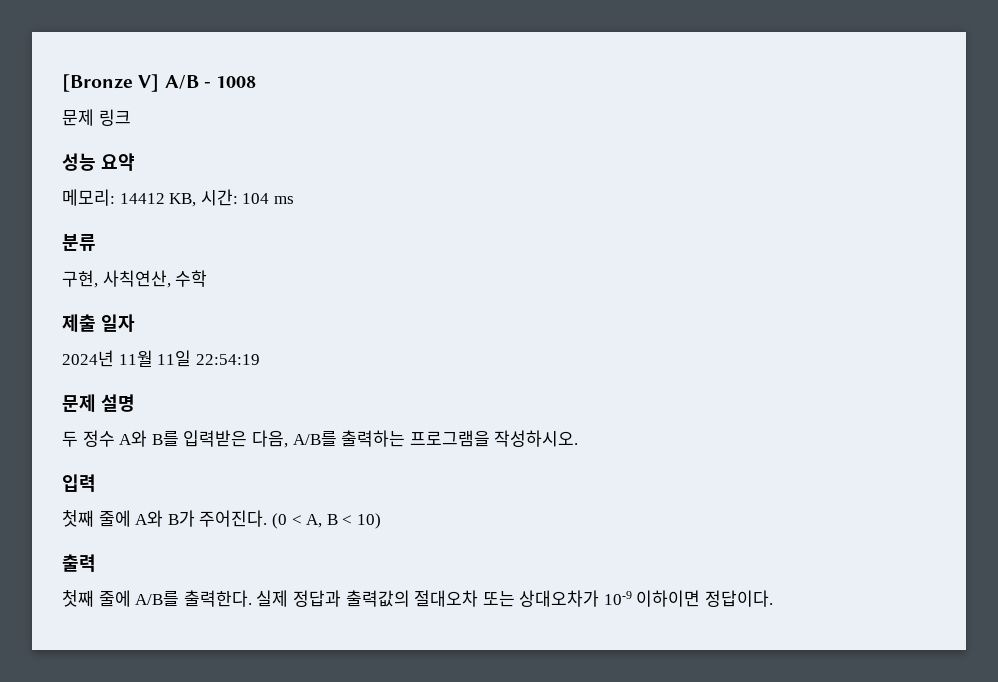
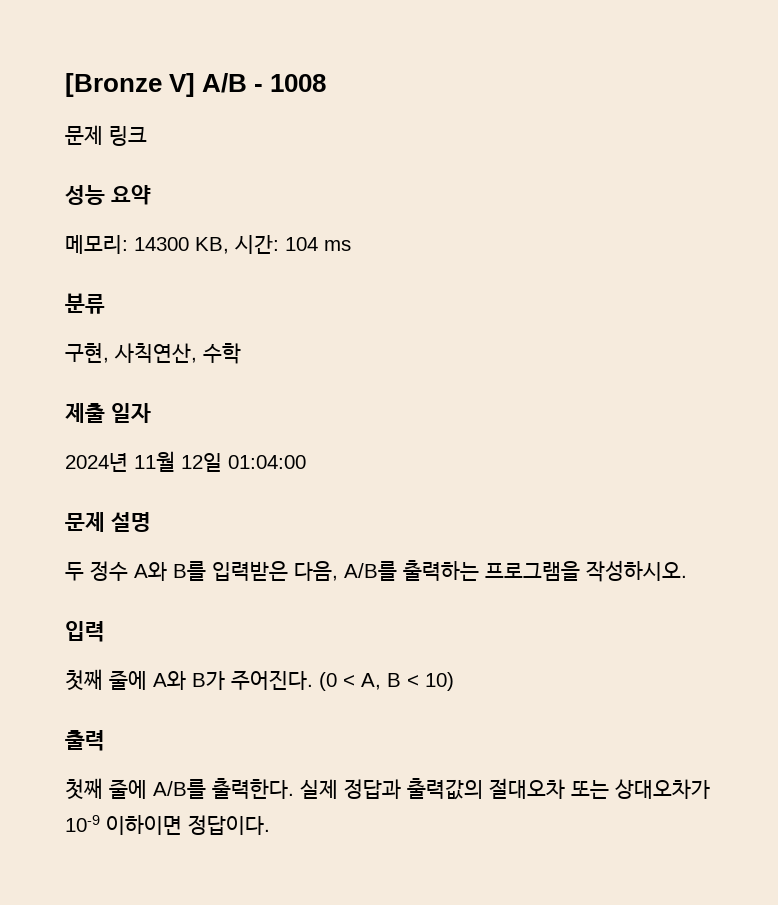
- 메모리: 14412 KB, 시간: 104 ms
+ 메모리: 14300 KB, 시간: 104 ms
- 2024년 11월 11일 22:54:19
+ 2024년 11월 12일 01:04:00

